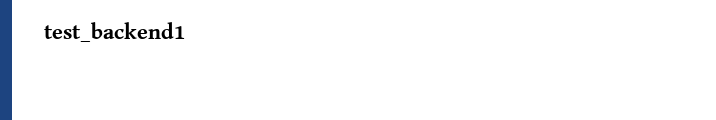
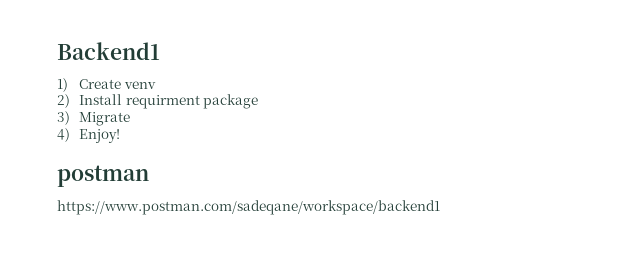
- test_backend1
+ Backend1
+ 1) Create venv
+ 2) Install requirment package
+ 3) Migrate
+ 4) Enjoy!
+ postman
+ https://www.postman.com/sadeqane/workspace/backend1

